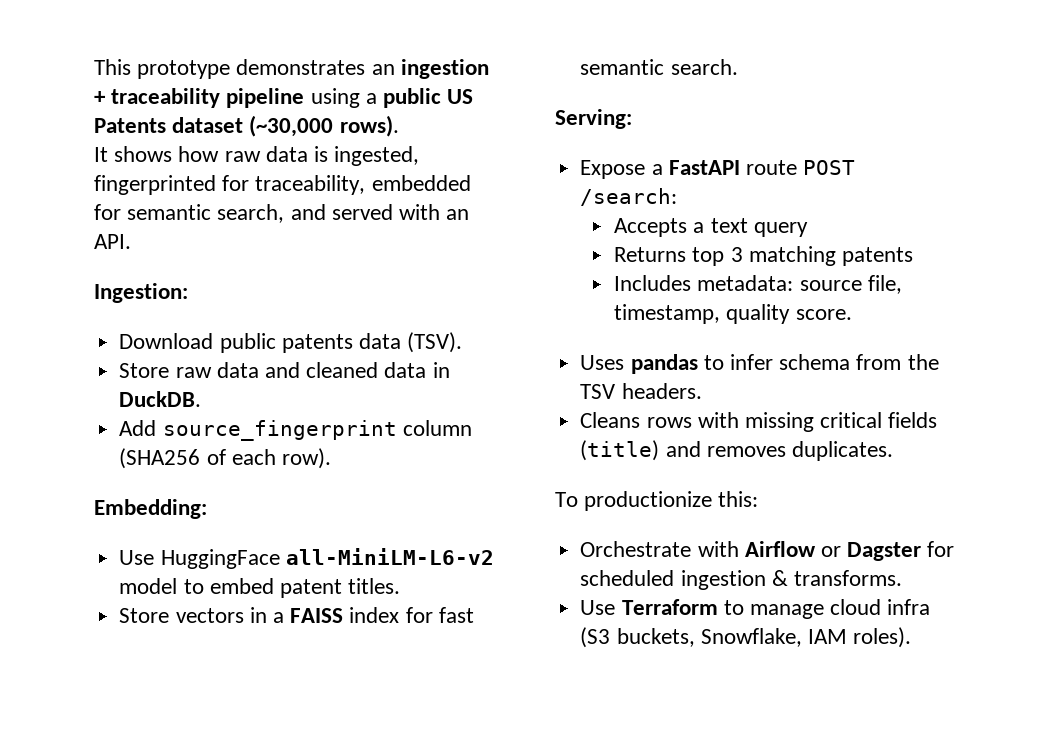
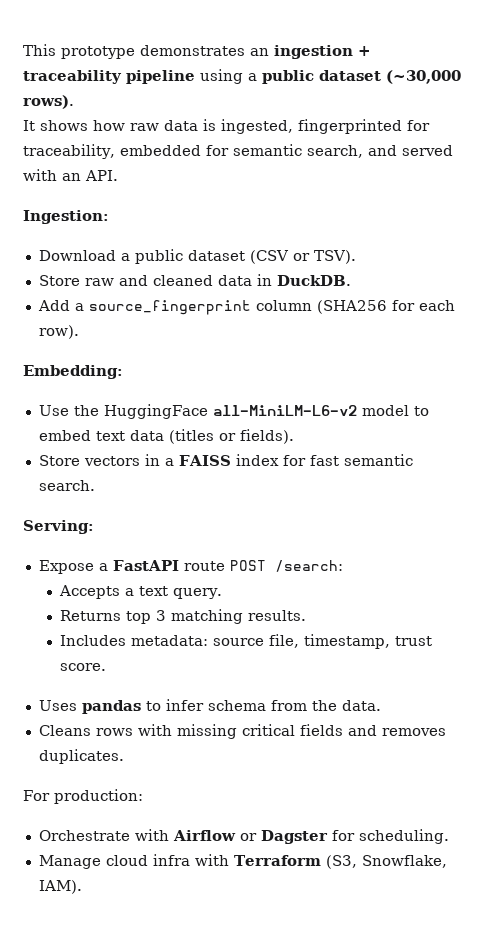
- This prototype demonstrates an ingestion + traceability pipeline using a public US Patents dataset (~30,000 rows).
+ This prototype demonstrates an ingestion + traceability pipeline using a public dataset (~30,000 rows).
- Download public patents data (TSV).
+ Download a public dataset (CSV or TSV).
- Store raw data and cleaned data in DuckDB.
+ Store raw and cleaned data in DuckDB.
- Add source_fingerprint column (SHA256 of each row).
+ Add a source_fingerprint column (SHA256 for each row).
- Use HuggingFace all-MiniLM-L6-v2 model to embed patent titles.
+ Use the HuggingFace all-MiniLM-L6-v2 model to embed text data (titles or fields).
- Accepts a text query
+ Accepts a text query.
- Returns top 3 matching patents
+ Returns top 3 matching results.
- Includes metadata: source file, timestamp, quality score.
+ Includes metadata: source file, timestamp, trust score.
- Uses pandas to infer schema from the TSV headers.
+ Uses pandas to infer schema from the data.
- Cleans rows with missing critical fields (title) and removes duplicates.
+ Cleans rows with missing critical fields and removes duplicates.
- To productionize this:
+ For production:
- Orchestrate with Airflow or Dagster for scheduled ingestion & transforms.
- Use Terraform to manage cloud infra (S3 buckets, Snowflake, IAM roles).
+ Orchestrate with Airflow or Dagster for scheduling.
+ Manage cloud infra with Terraform (S3, Snowflake, IAM).

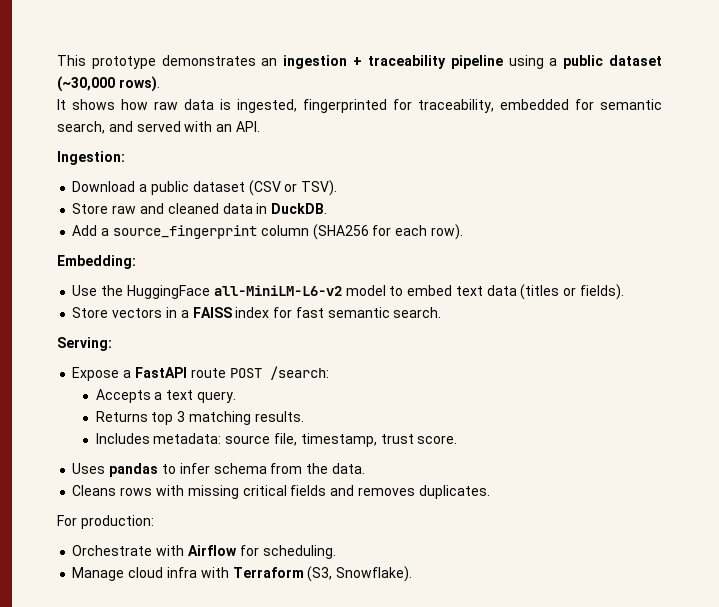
- Orchestrate with Airflow or Dagster for scheduling.
+ Orchestrate with Airflow for scheduling.
- Manage cloud infra with Terraform (S3, Snowflake, IAM).
+ Manage cloud infra with Terraform (S3, Snowflake).

